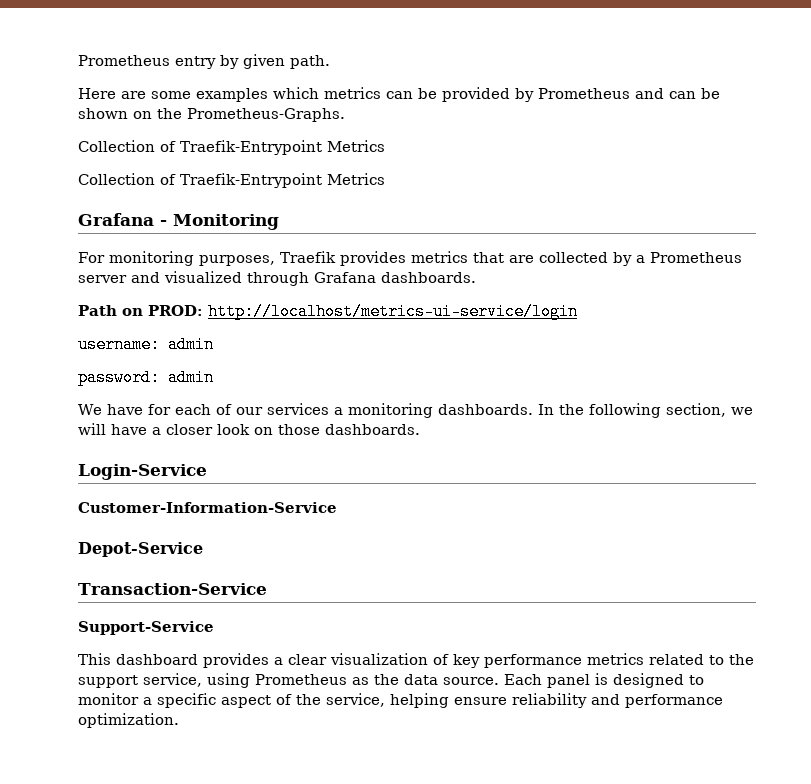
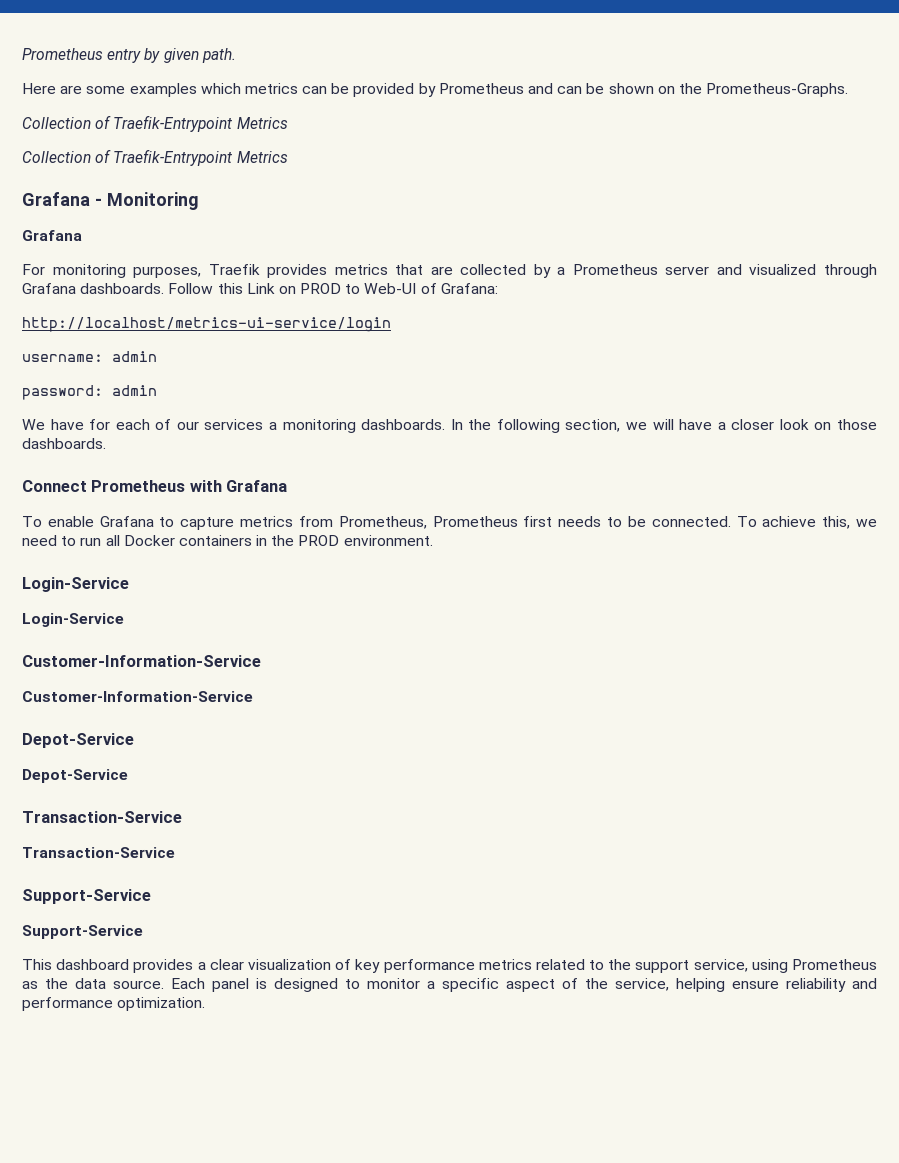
  Grafana - Monitoring
+ Grafana
- For monitoring purposes, Traefik provides metrics that are collected by a Prometheus server and visualized through Grafana dashboards.
- Path on PROD: http://localhost/metrics-ui-service/login
+ For monitoring purposes, Traefik provides metrics that are collected by a Prometheus server and visualized through Grafana dashboards. Follow this Link on PROD to Web-UI of Grafana:
+ http://localhost/metrics-ui-service/login
+ Connect Prometheus with Grafana
+ To enable Grafana to capture metrics from Prometheus, Prometheus first needs to be connected. To achieve this, we need to run all Docker containers in the PROD environment.
  Login-Service
+ Login-Service
+ Customer-Information-Service
  Customer-Information-Service
  Depot-Service
+ Depot-Service
  Transaction-Service
+ Transaction-Service
+ Support-Service

